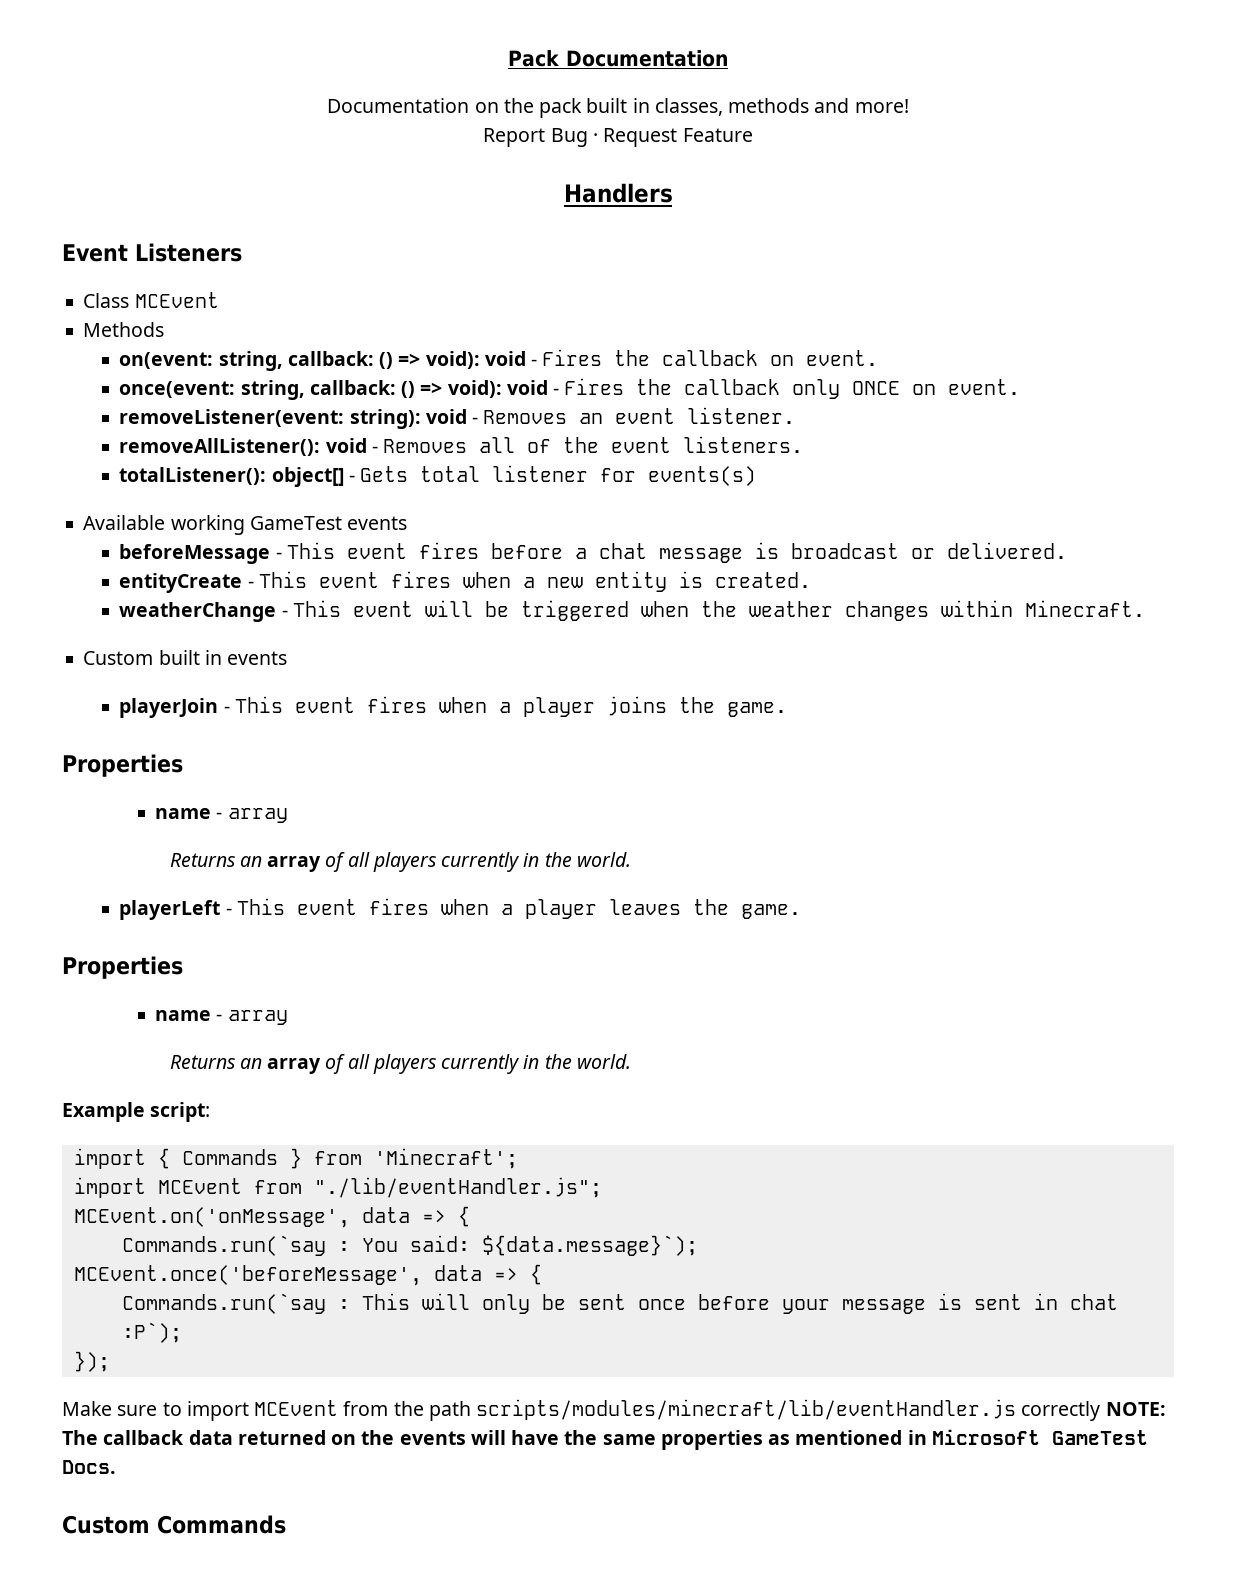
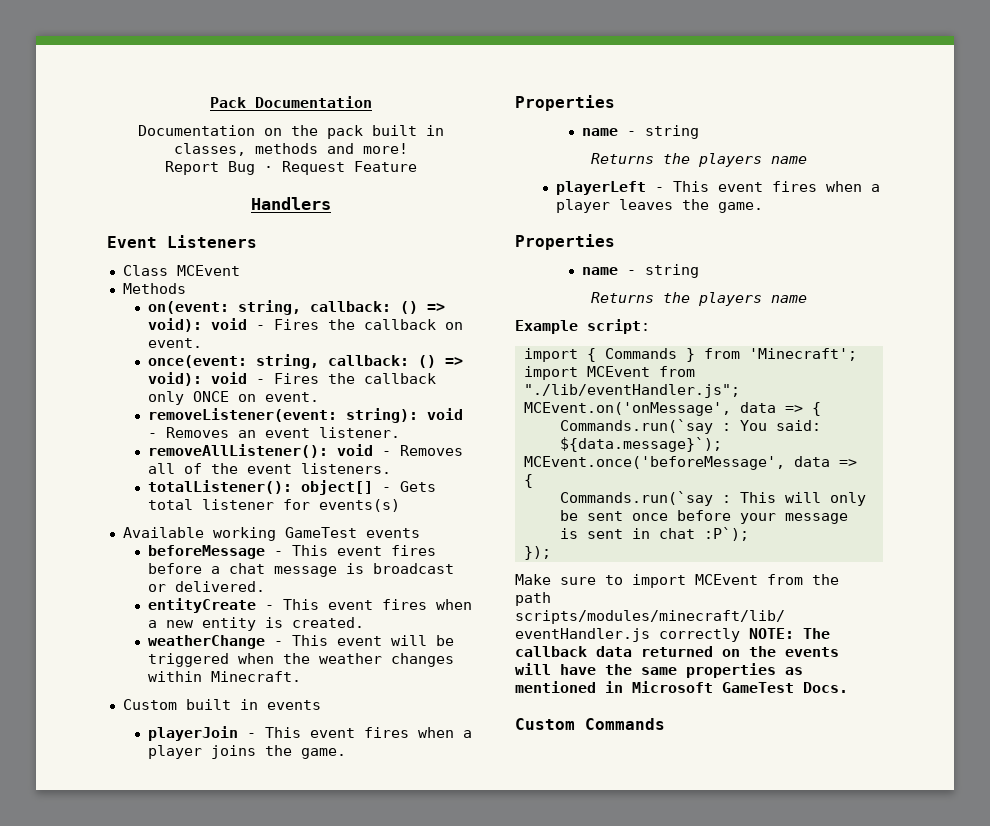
  playerJoin - This event fires when a player joins the game.
  Properties
- name - array
- Returns an array of all players currently in the world.
+ name - string
+ Returns the players name
  playerLeft - This event fires when a player leaves the game.
  Properties
- name - array
- Returns an array of all players currently in the world.
+ name - string
+ Returns the players name

